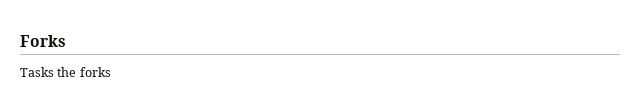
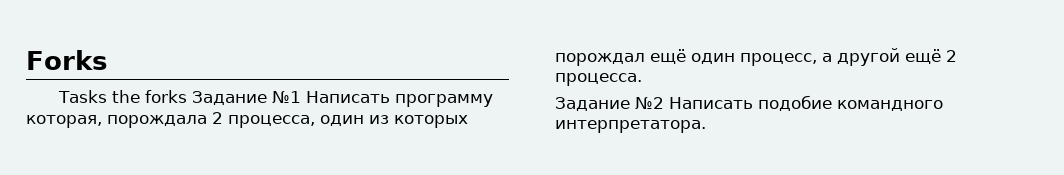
- Tasks the forks
+ Tasks the forks Задание №1 Написать программу которая, порождала 2 процесса, один из которых порождал ещё один процесс, а другой ещё 2 процесса.
+ Задание №2 Написать подобие командного интерпретатора.

